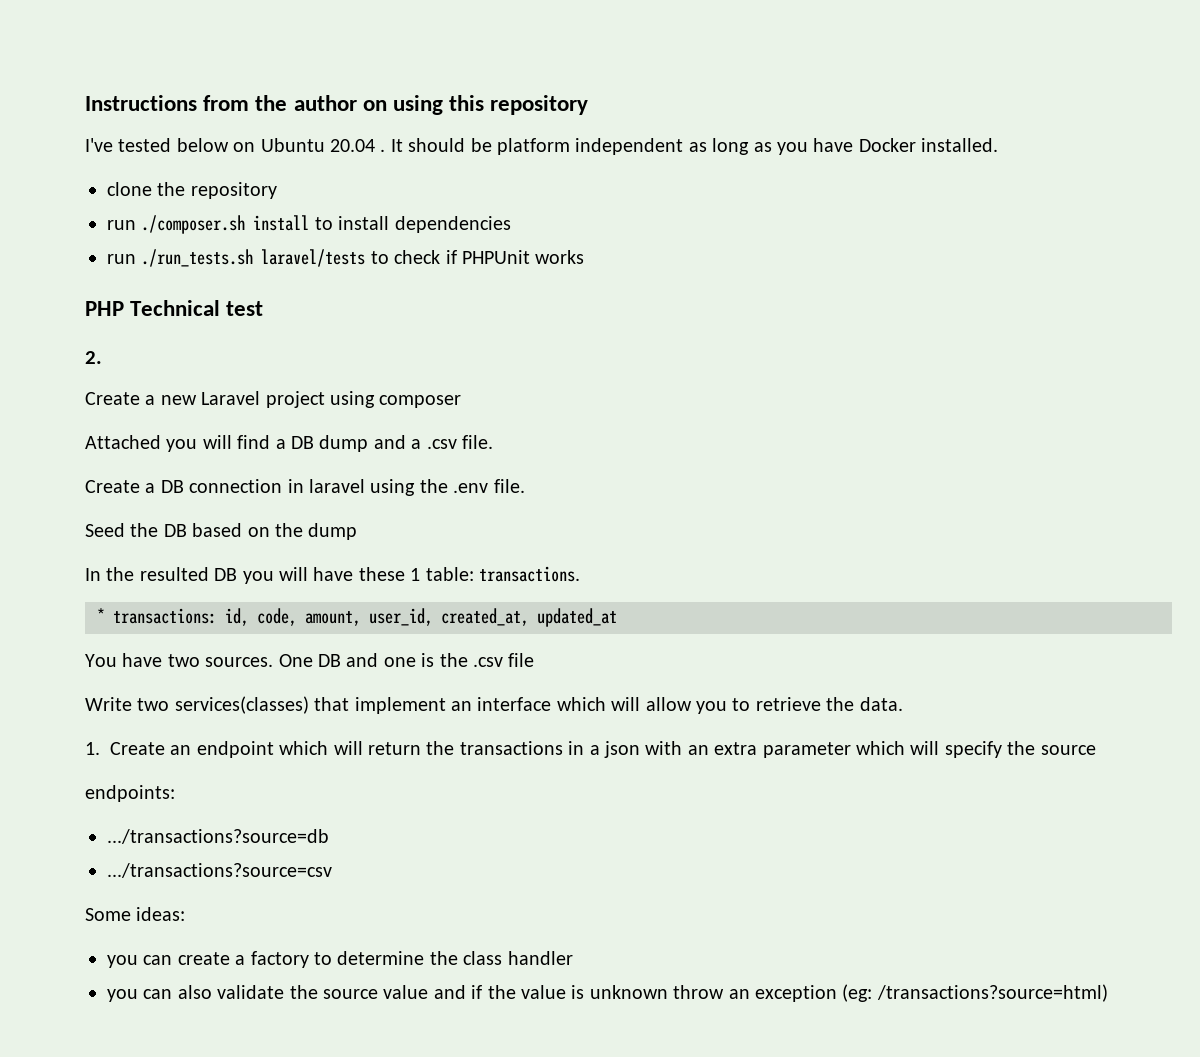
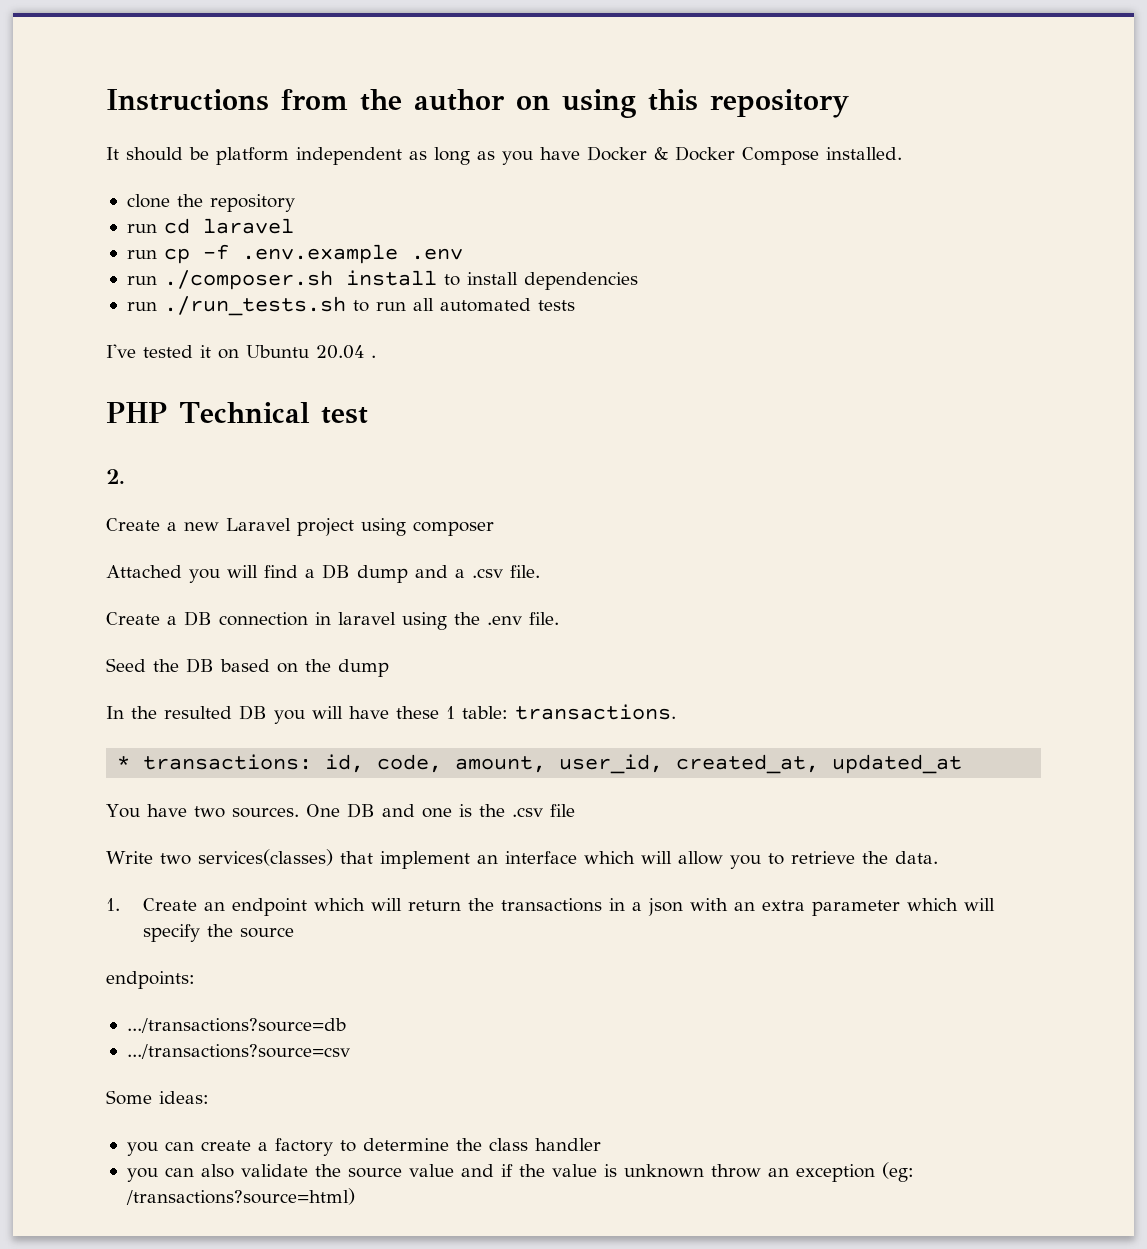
- I've tested below on Ubuntu 20.04 . It should be platform independent as long as you have Docker installed.
+ It should be platform independent as long as you have Docker & Docker Compose installed.
+ run cd laravel
+ run cp -f .env.example .env
- run ./run_tests.sh laravel/tests to check if PHPUnit works
+ run ./run_tests.sh to run all automated tests
+ I've tested it on Ubuntu 20.04 .

